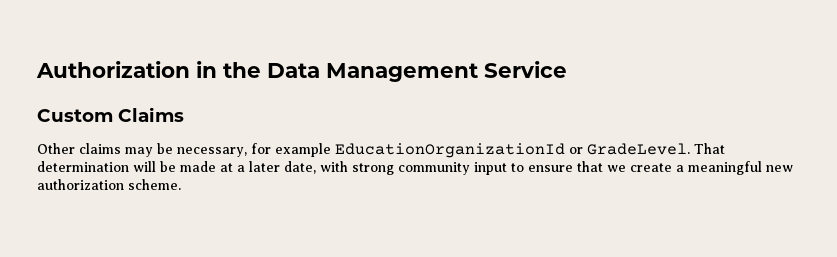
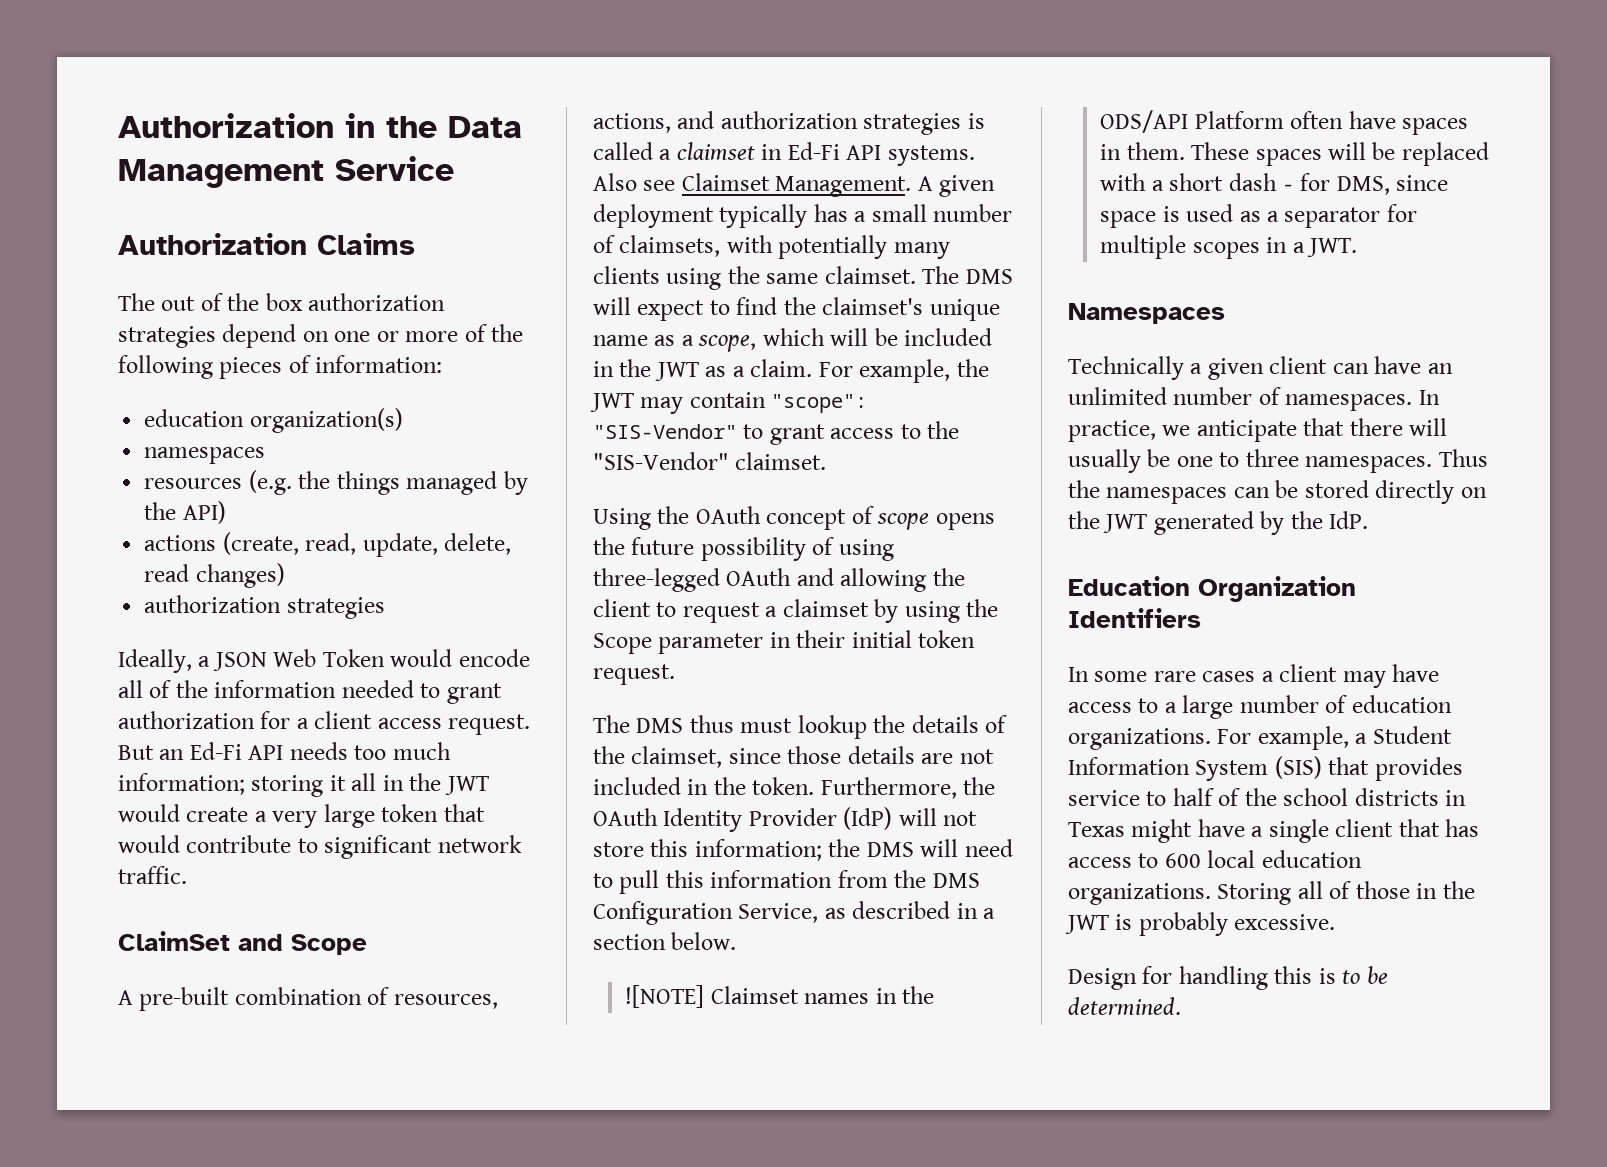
- Custom Claims
+ Authorization Claims
- Other claims may be necessary, for example EducationOrganizationId or GradeLevel. That determination will be made at a later date, with strong community input to ensure that we create a meaningful new authorization scheme.
+ The out of the box authorization strategies depend on one or more of the following pieces of information:
+ education organization(s)
+ namespaces
+ resources (e.g. the things managed by the API)
+ actions (create, read, update, delete, read changes)
+ authorization strategies
+ Ideally, a JSON Web Token would encode all of the information needed to grant authorization for a client access request. But an Ed-Fi API needs too much information; storing it all in the JWT would create a very large token that would contribute to significant network traffic.
+ ClaimSet and Scope
+ A pre-built combination of resources, actions, and authorization strategies is called a claimset in Ed-Fi API systems. Also see Claimset Management. A given deployment typically has a small number of claimsets, with potentially many clients using the same claimset. The DMS will expect to find the claimset's unique name as a scope, which will be included in the JWT as a claim. For example, the JWT may contain "scope": "SIS-Vendor" to grant access to the "SIS-Vendor" claimset.
+ Using the OAuth concept of scope opens the future possibility of using three-legged OAuth and allowing the client to request a claimset by using the Scope parameter in their initial token request.
+ The DMS thus must lookup the details of the claimset, since those details are not included in the token. Furthermore, the OAuth Identity Provider (IdP) will not store this information; the DMS will need to pull this information from the DMS Configuration Service, as described in a section below.
+ ![NOTE] Claimset names in the ODS/API Platform often have spaces in them. These spaces will be replaced with a short dash - for DMS, since space is used as a separator for multiple scopes in a JWT.
+ Namespaces
+ Technically a given client can have an unlimited number of namespaces. In practice, we anticipate that there will usually be one to three namespaces. Thus the namespaces can be stored directly on the JWT generated by the IdP.
+ Education Organization Identifiers
+ In some rare cases a client may have access to a large number of education organizations. For example, a Student Information System (SIS) that provides service to half of the school districts in Texas might have a single client that has access to 600 local education organizations. Storing all of those in the JWT is probably excessive.
+ Design for handling this is to be determined.

